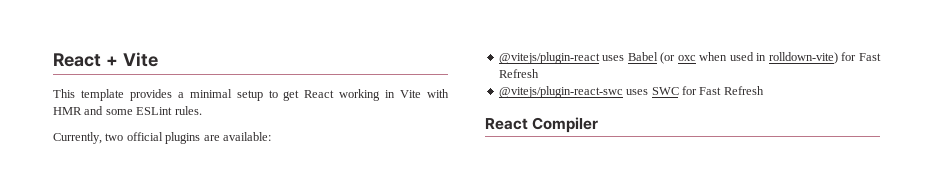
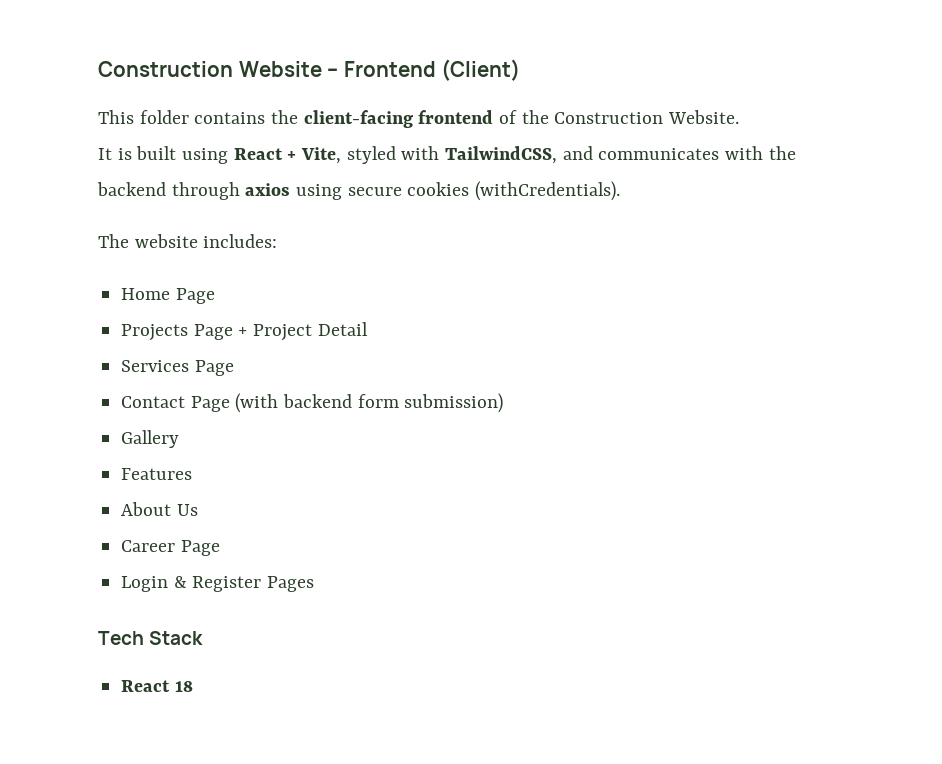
- React + Vite
- This template provides a minimal setup to get React working in Vite with HMR and some ESLint rules.
- Currently, two official plugins are available:
- @vitejs/plugin-react uses Babel (or oxc when used in rolldown-vite) for Fast Refresh
- @vitejs/plugin-react-swc uses SWC for Fast Refresh
- React Compiler
+ Construction Website – Frontend (Client)
+ This folder contains the client-facing frontend of the Construction Website.
+ It is built using React + Vite, styled with TailwindCSS, and communicates with the backend through axios using secure cookies (withCredentials).
+ The website includes:
+ Home Page
+ Projects Page + Project Detail
+ Services Page
+ Contact Page (with backend form submission)
+ Gallery
+ Features
+ About Us
+ Career Page
+ Login & Register Pages
+ Tech Stack
+ React 18

